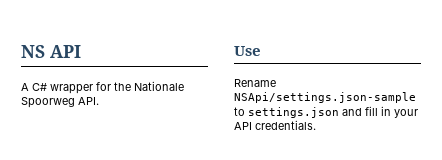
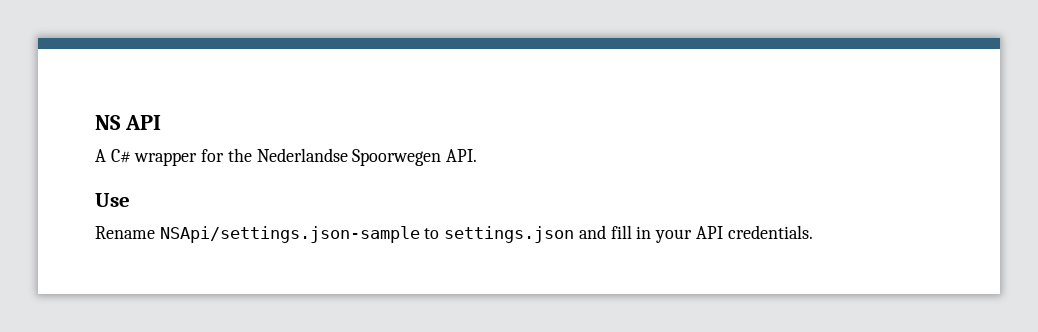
- A C# wrapper for the Nationale Spoorweg API.
+ A C# wrapper for the Nederlandse Spoorwegen API.

